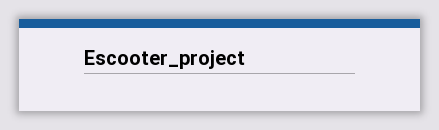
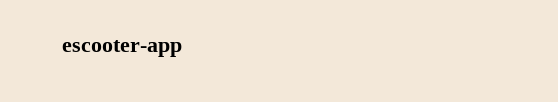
- Escooter_project
+ escooter-app

